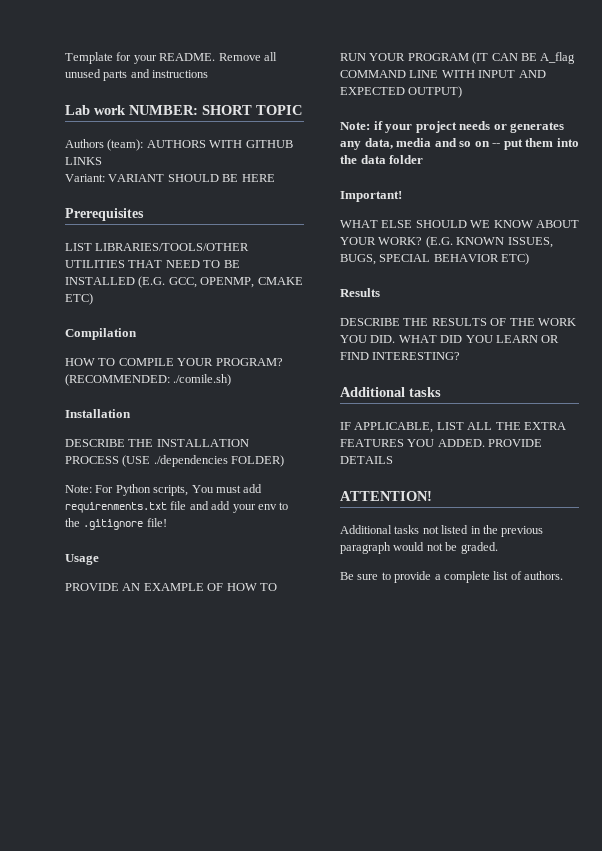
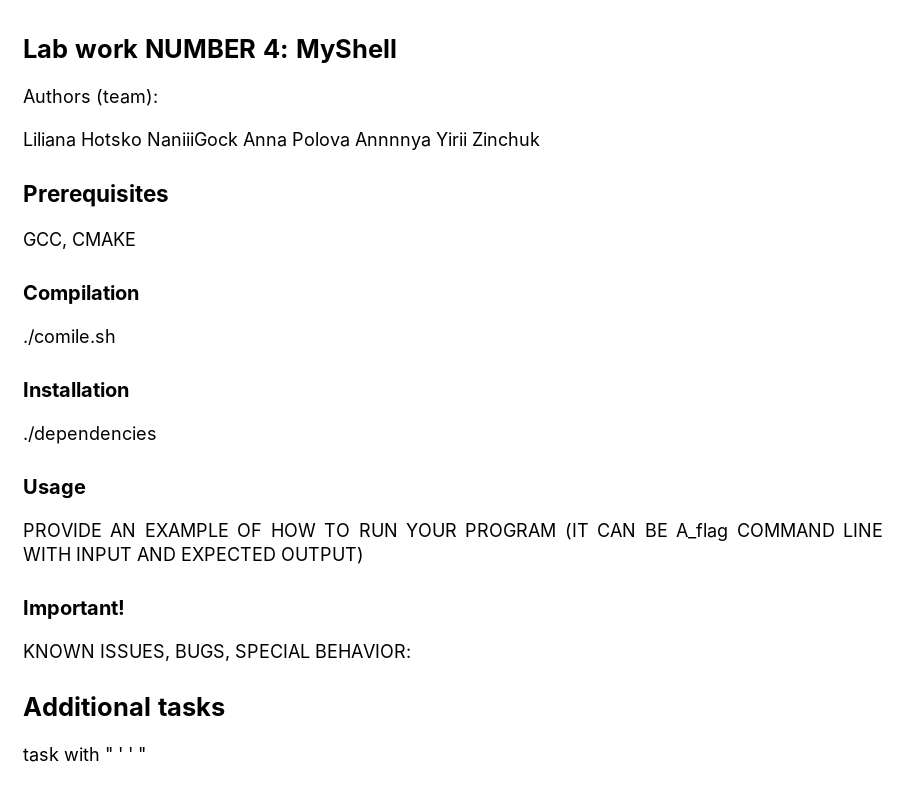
- Template for your README. Remove all unused parts and instructions
- Lab work NUMBER: SHORT TOPIC
- Authors (team): AUTHORS WITH GITHUB LINKS
- Variant: VARIANT SHOULD BE HERE
+ Lab work NUMBER 4: MyShell
+ Authors (team):
+ Liliana Hotsko NaniiiGock Anna Polova Annnnya Yirii Zinchuk
  Prerequisites
- LIST LIBRARIES/TOOLS/OTHER UTILITIES THAT NEED TO BE INSTALLED (E.G. GCC, OPENMP, CMAKE ETC)
+ GCC, CMAKE
- HOW TO COMPILE YOUR PROGRAM? (RECOMMENDED: ./comile.sh)
+ ./comile.sh
  Installation
- DESCRIBE THE INSTALLATION PROCESS (USE ./dependencies FOLDER)
- Note: For Python scripts, You must add requirenments.txt file and add your env to the .gitignore file!
+ ./dependencies
- Note: if your project needs or generates any data, media and so on -- put them into the data folder
  Important!
- WHAT ELSE SHOULD WE KNOW ABOUT YOUR WORK? (E.G. KNOWN ISSUES, BUGS, SPECIAL BEHAVIOR ETC)
- Results
- DESCRIBE THE RESULTS OF THE WORK YOU DID. WHAT DID YOU LEARN OR FIND INTERESTING?
+ KNOWN ISSUES, BUGS, SPECIAL BEHAVIOR:
  Additional tasks
- IF APPLICABLE, LIST ALL THE EXTRA FEATURES YOU ADDED. PROVIDE DETAILS
- ATTENTION!
- Additional tasks not listed in the previous paragraph would not be graded.
- Be sure to provide a complete list of authors.
+ task with " ' ' "

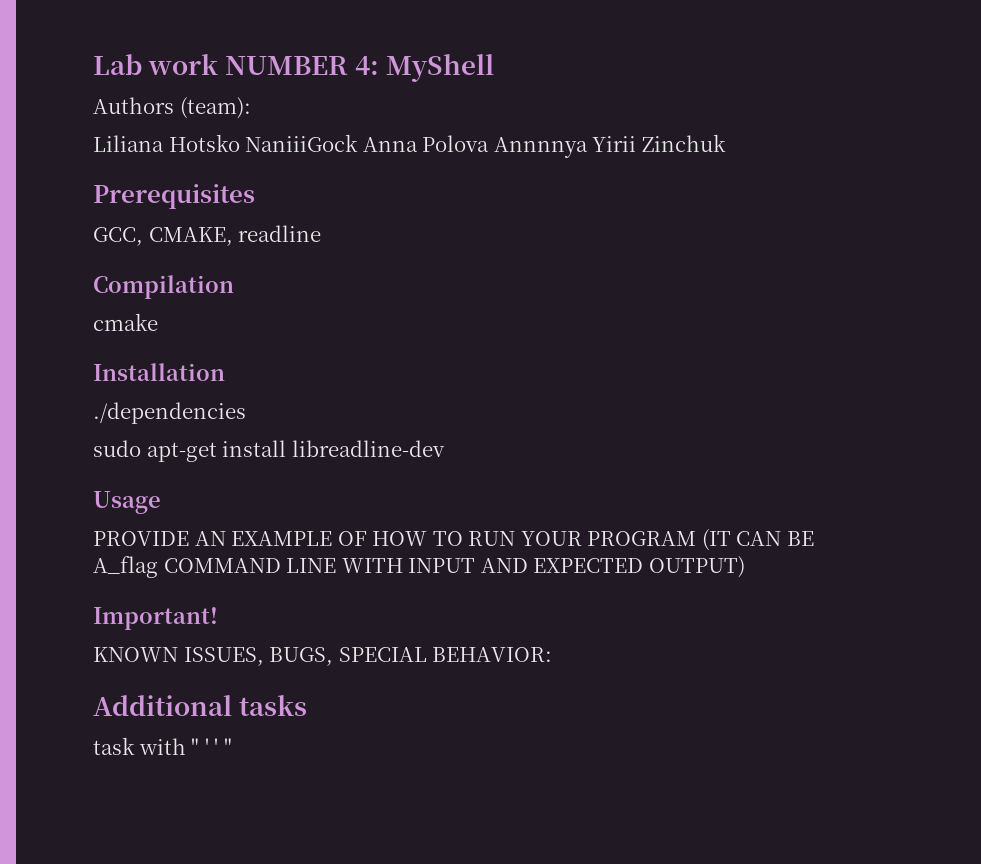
- GCC, CMAKE
+ GCC, CMAKE, readline
- ./comile.sh
+ cmake
+ sudo apt-get install libreadline-dev

